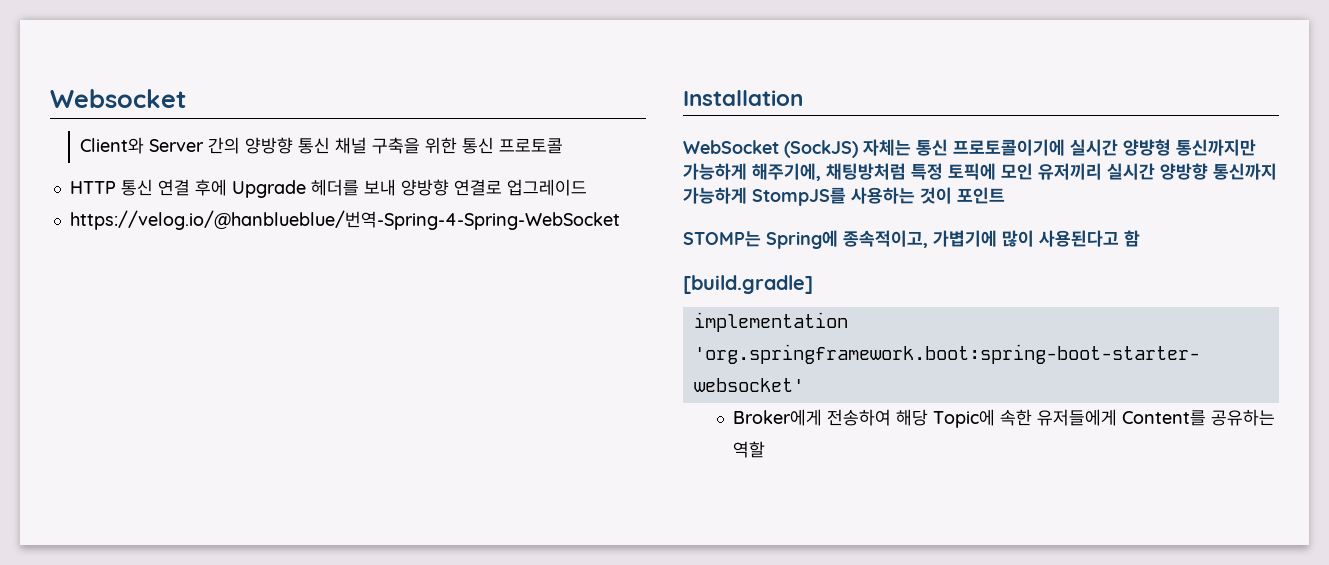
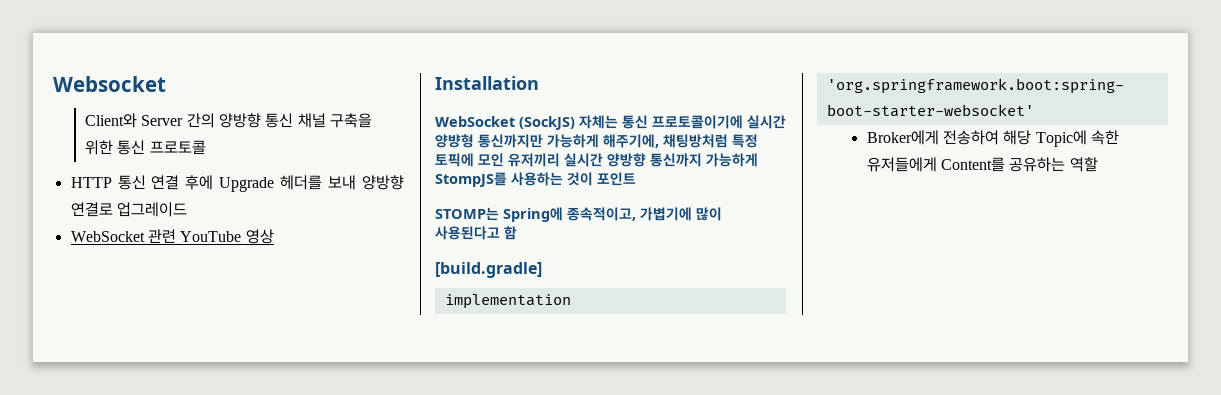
- https://velog.io/@hanblueblue/번역-Spring-4-Spring-WebSocket
+ WebSocket 관련 YouTube 영상

